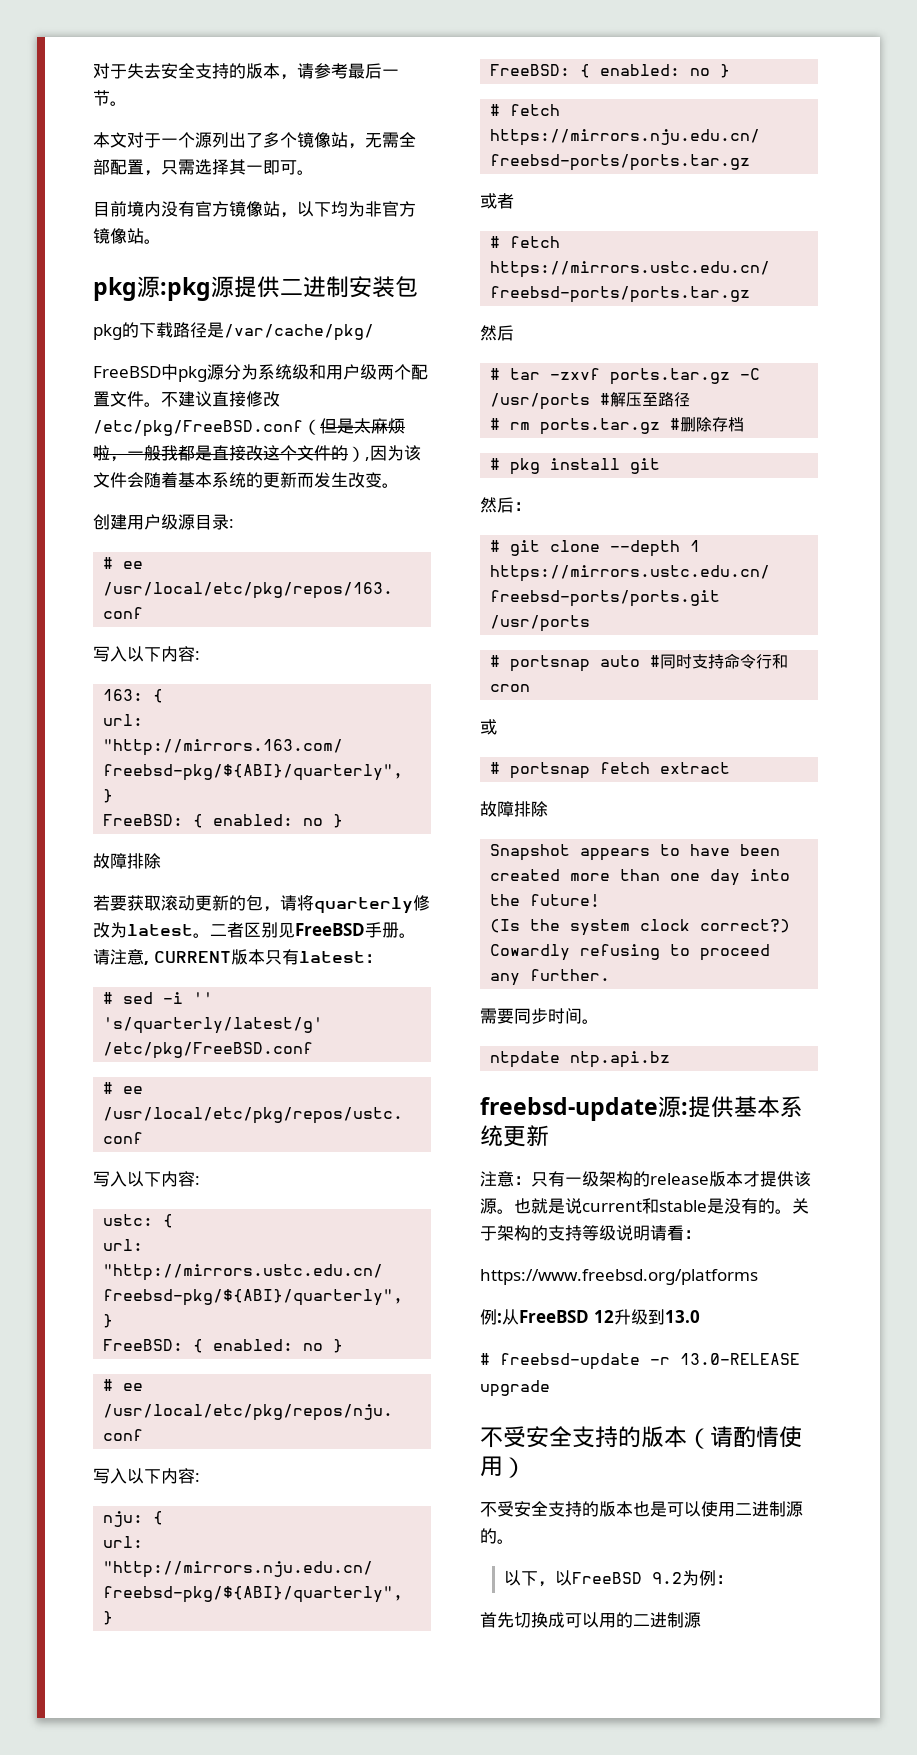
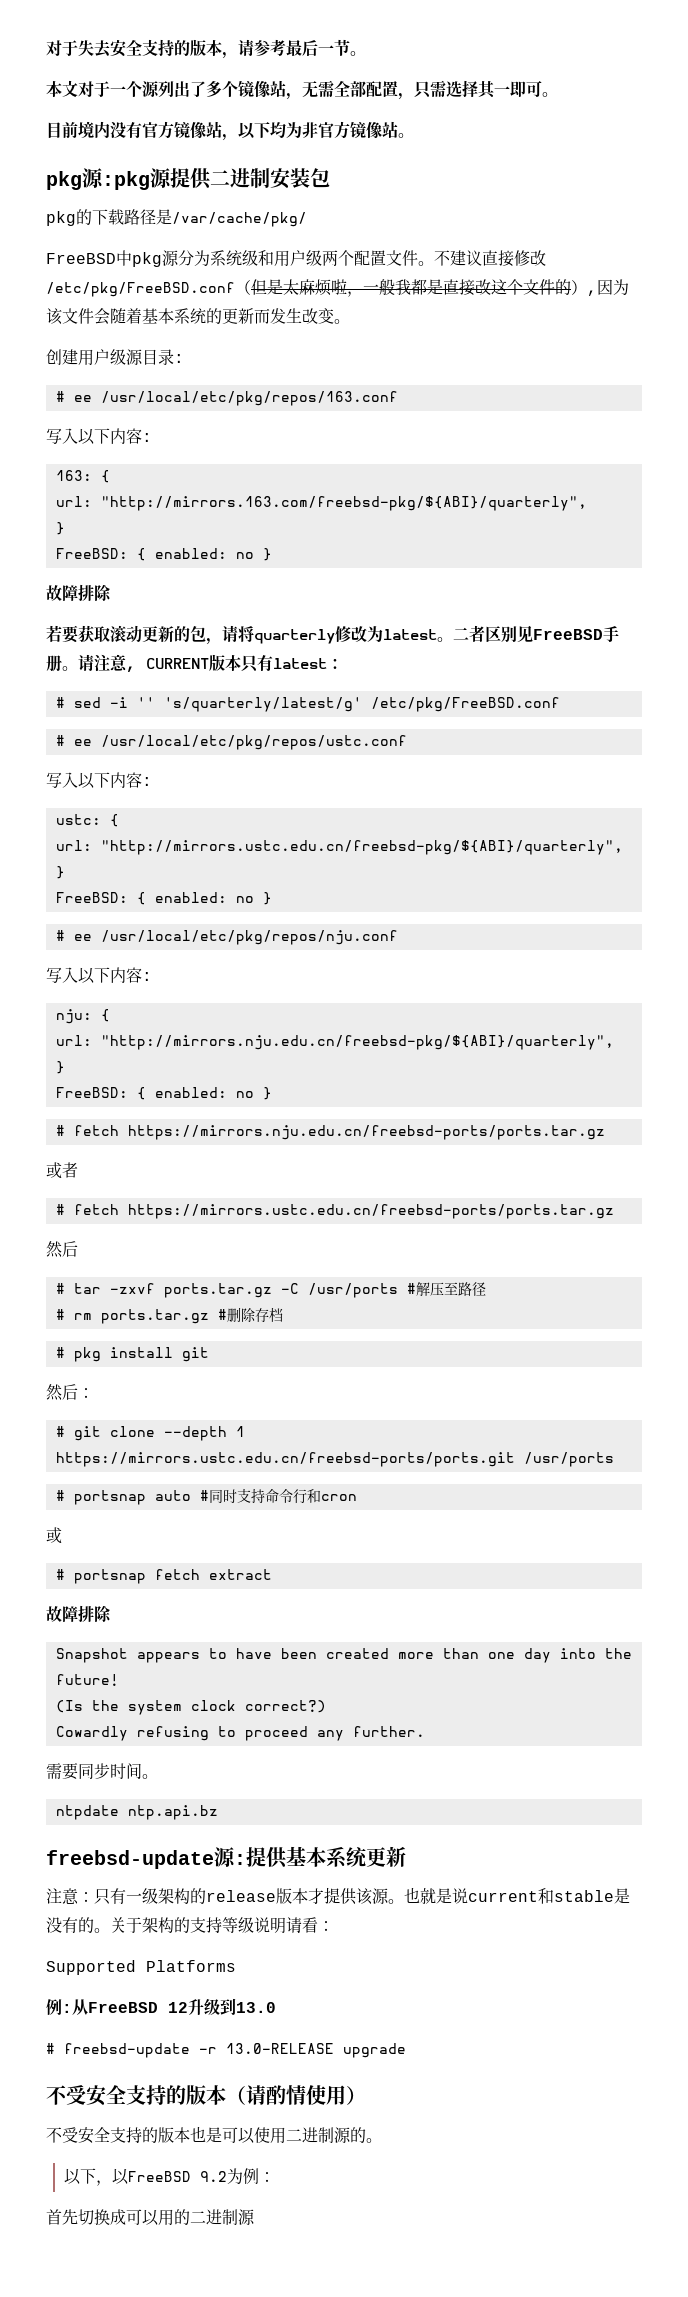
- https://www.freebsd.org/platforms
+ Supported Platforms

